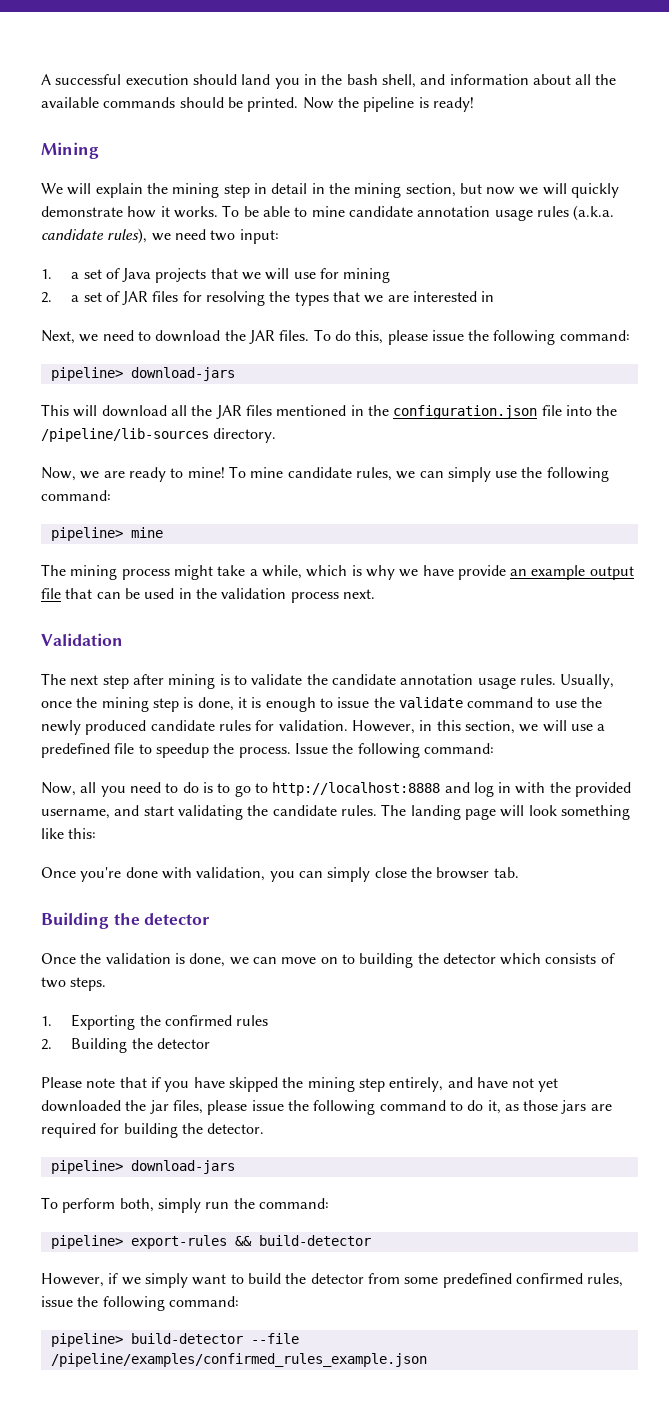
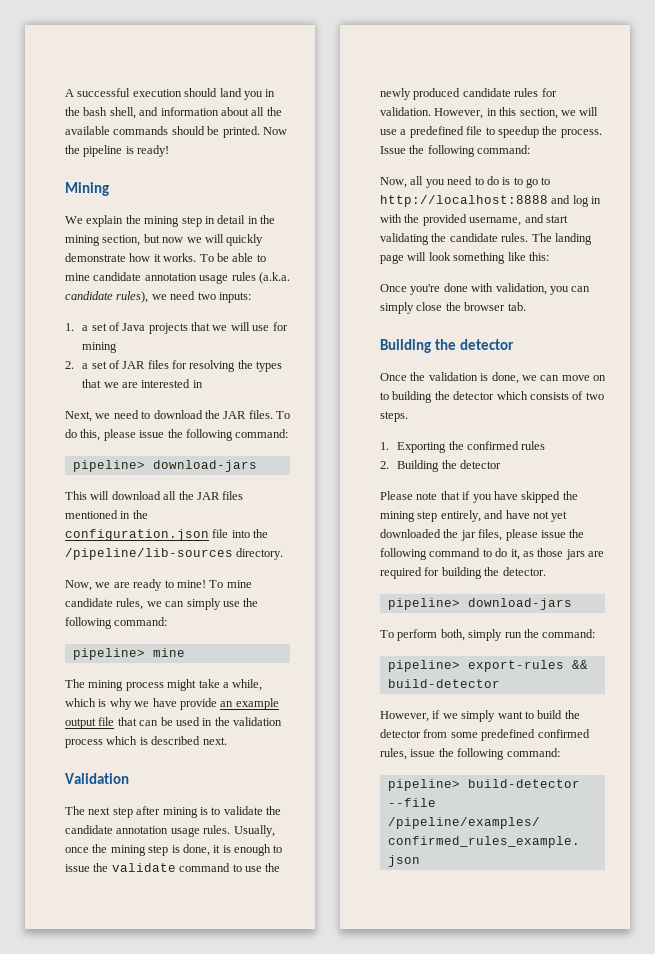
- We will explain the mining step in detail in the mining section, but now we will quickly demonstrate how it works.
+ We explain the mining step in detail in the mining section, but now we will quickly demonstrate how it works.
- To be able to mine candidate annotation usage rules (a.k.a. candidate rules), we need two input:
+ To be able to mine candidate annotation usage rules (a.k.a. candidate rules), we need two inputs:
- The mining process might take a while, which is why we have provide an example output file that can be used in the validation process next.
+ The mining process might take a while, which is why we have provide an example output file that can be used in the validation process which is described next.

